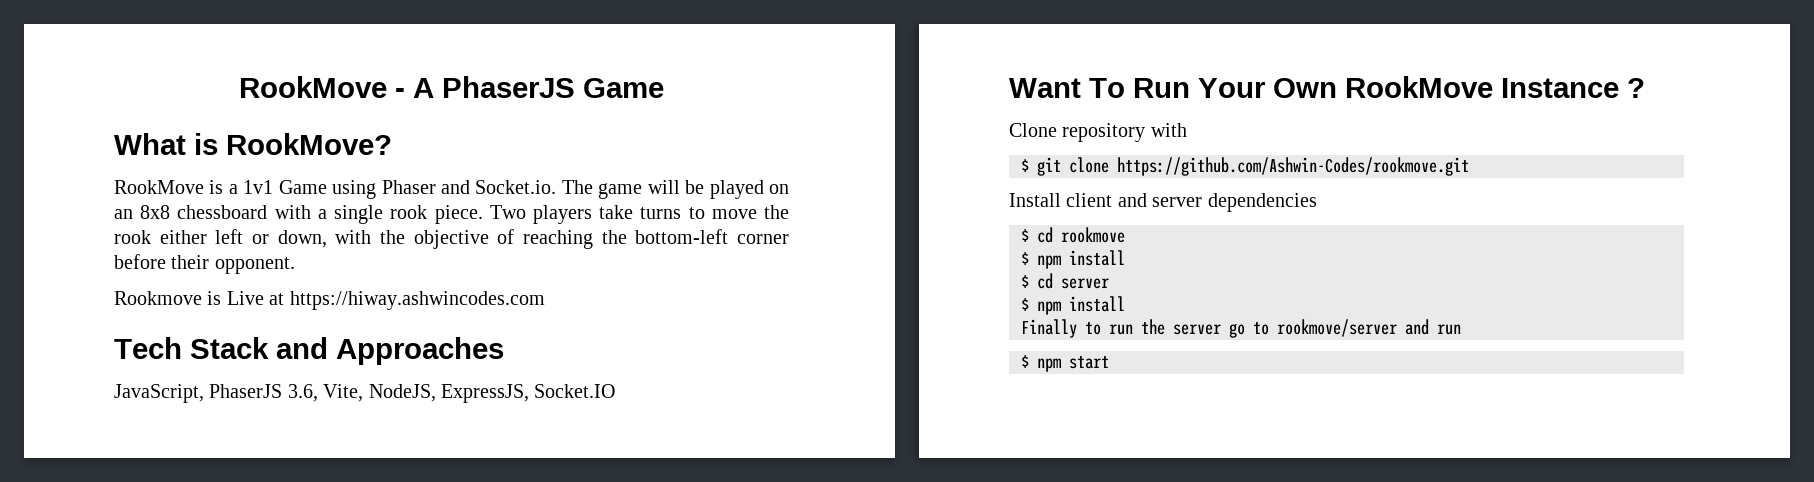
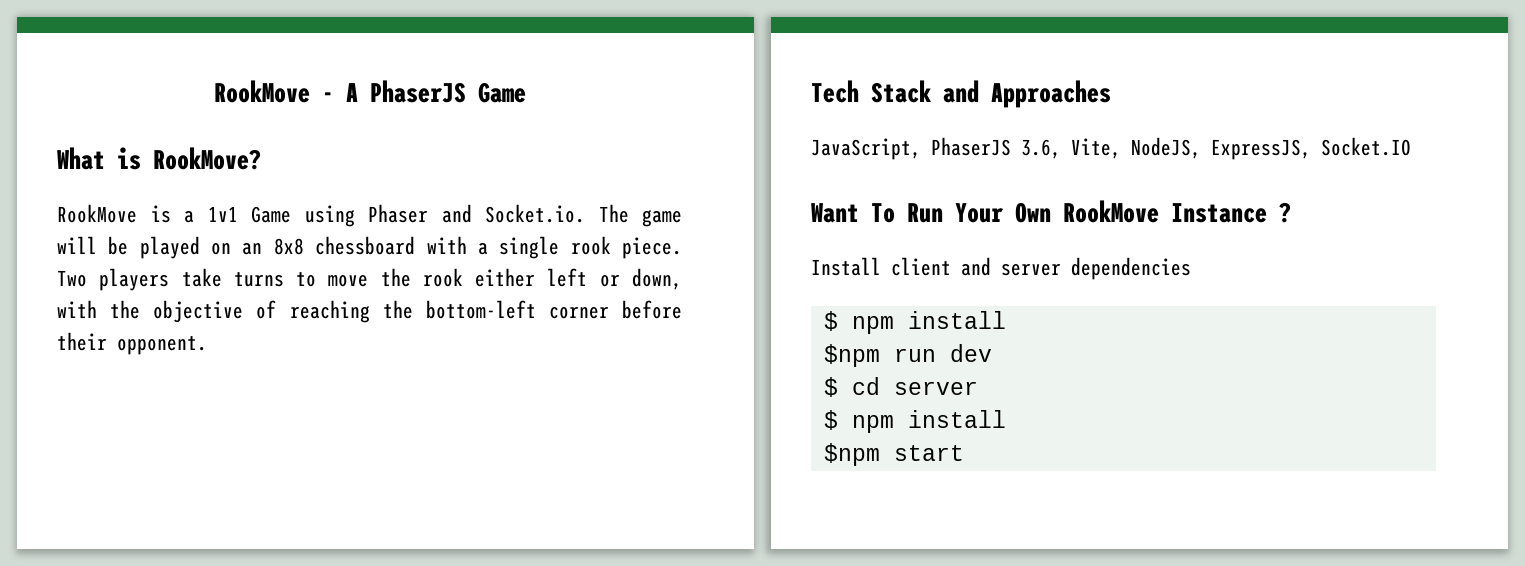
- Rookmove is Live at https://hiway.ashwincodes.com
- Clone repository with
- $ git clone https://github.com/Ashwin-Codes/rookmove.git
  Install client and server dependencies
- $ cd rookmove
  $ npm install
+ $npm run dev
- Finally to run the server go to rookmove/server and run
- $ npm start
+ $npm start

